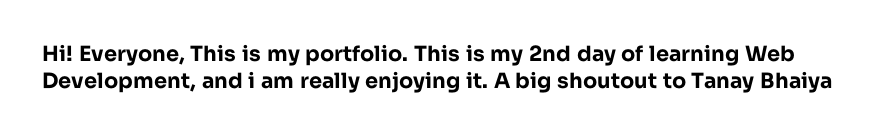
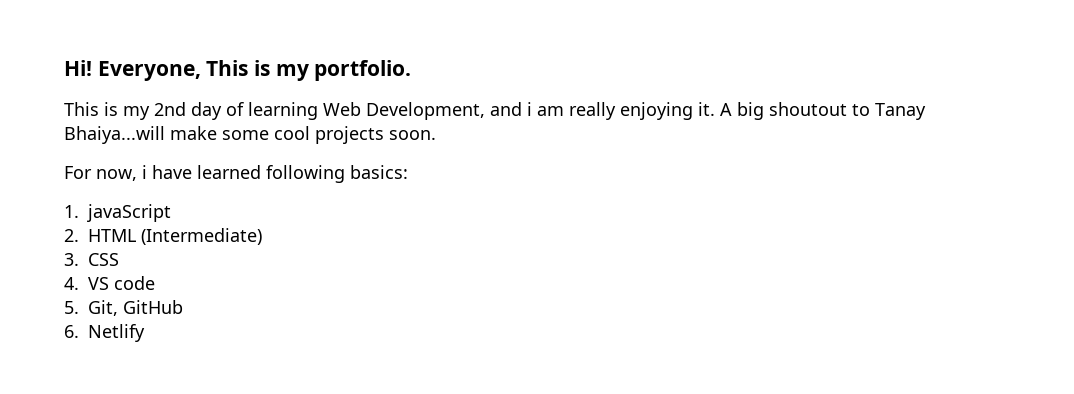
- Everyone, This is my portfolio. This is my 2nd day of learning Web Development, and i am really enjoying it.
+ Everyone, This is my portfolio.
+ This is my 2nd day of learning Web Development, and i am really enjoying it.
- A big shoutout to Tanay Bhaiya
+ A big shoutout to Tanay Bhaiya...will make some cool projects soon.
+ For now, i have learned following basics:
+ 1. javaScript
+ 2. HTML (Intermediate)
+ 3. CSS
+ 4. VS code
+ 5. Git, GitHub
+ 6. Netlify

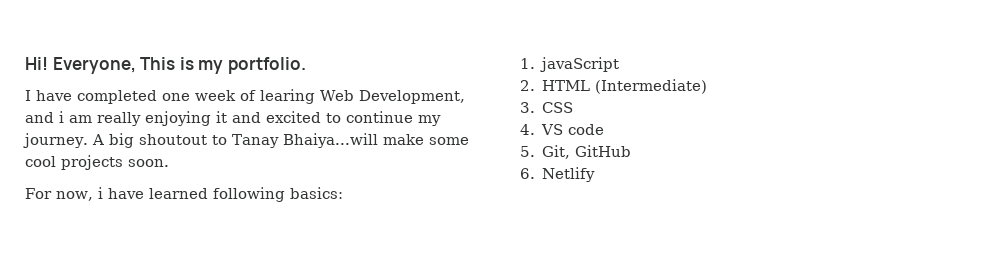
- This is my 2nd day of learning Web Development, and i am really enjoying it.
+ I have completed one week of learing Web Development, and i am really enjoying it and excited to continue my journey.

